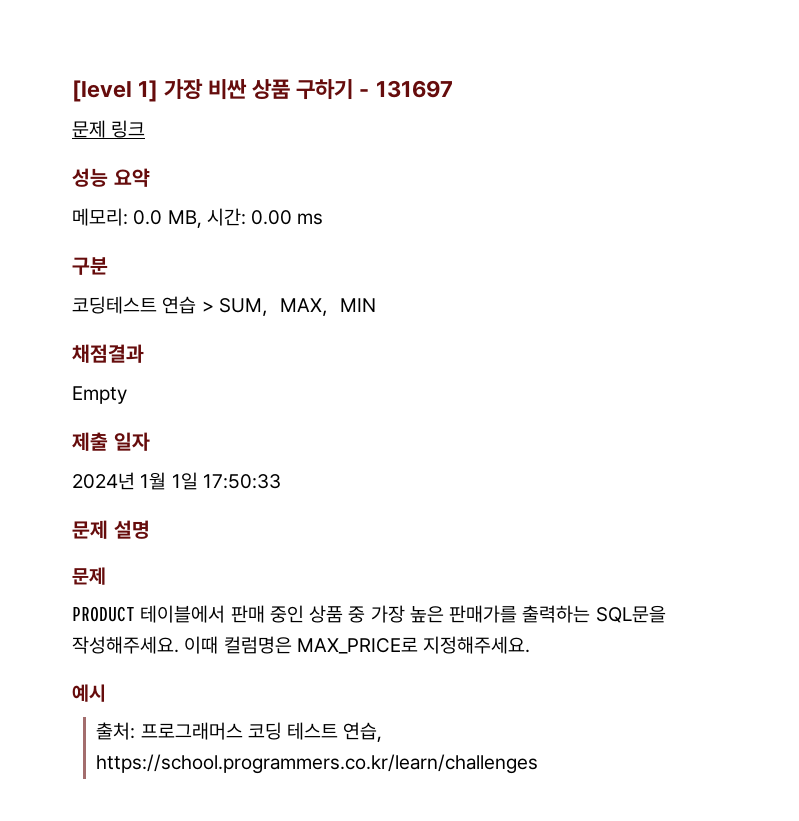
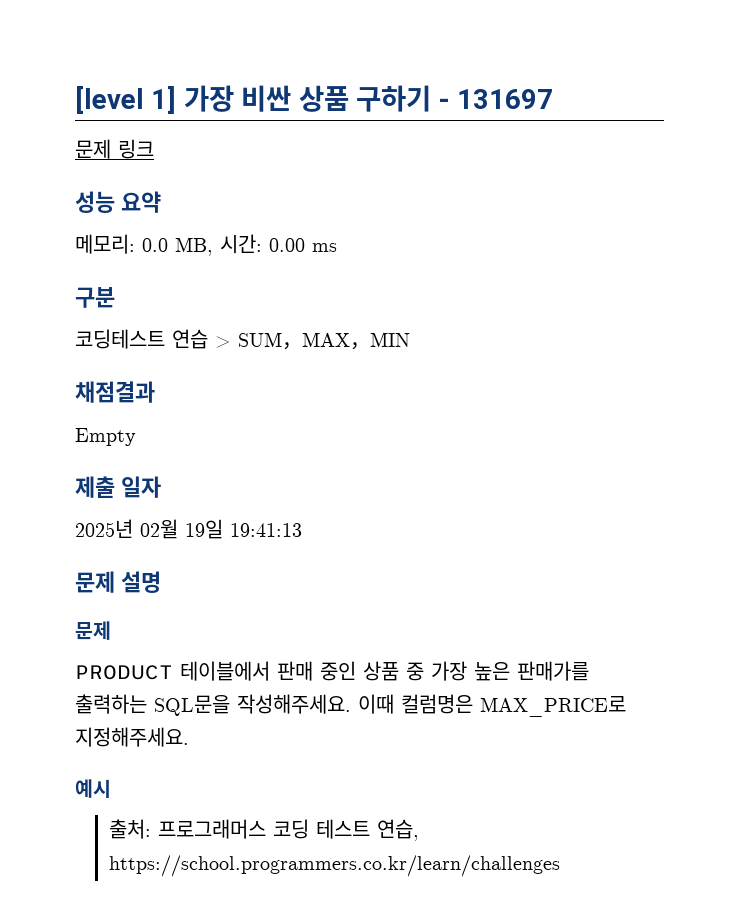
- 2024년 1월 1일 17:50:33
+ 2025년 02월 19일 19:41:13

